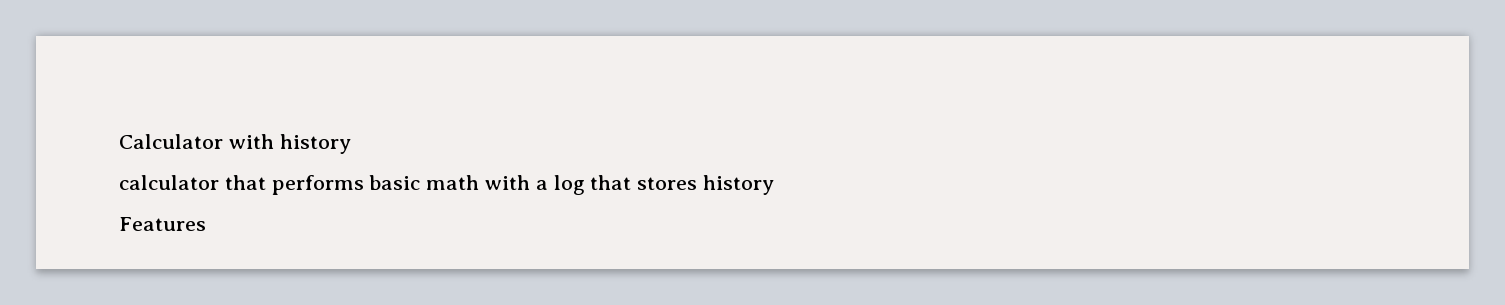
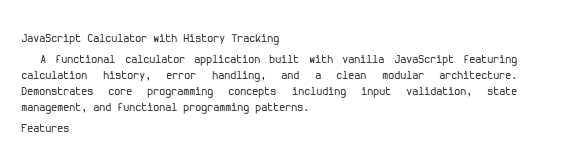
- Calculator with history
- calculator that performs basic math with a log that stores history
+ JavaScript Calculator with History Tracking
+ A functional calculator application built with vanilla JavaScript featuring calculation history, error handling, and a clean modular architecture. Demonstrates core programming concepts including input validation, state management, and functional programming patterns.

